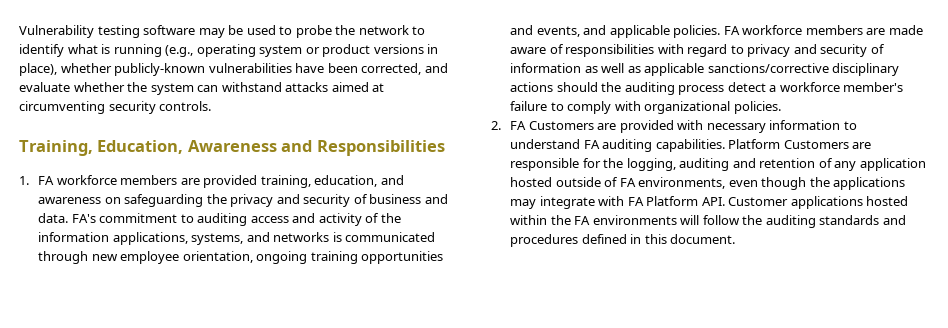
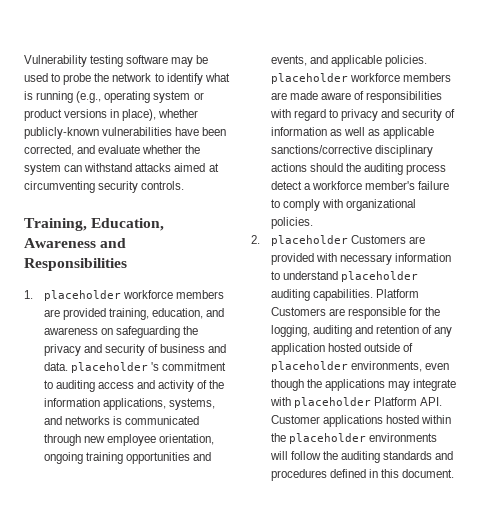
- 1. FA workforce members are provided training, education, and awareness on safeguarding the privacy and security of business and data. FA's commitment to auditing access and activity of the information applications, systems, and networks is communicated through new employee orientation, ongoing training opportunities and events, and applicable policies. FA workforce members are made aware of responsibilities with regard to privacy and security of information as well as applicable sanctions/corrective disciplinary actions should the auditing process detect a workforce member's failure to comply with organizational policies.
+ 1. placeholder workforce members are provided training, education, and awareness on safeguarding the privacy and security of business and data. placeholder 's commitment to auditing access and activity of the information applications, systems, and networks is communicated through new employee orientation, ongoing training opportunities and events, and applicable policies. placeholder workforce members are made aware of responsibilities with regard to privacy and security of information as well as applicable sanctions/corrective disciplinary actions should the auditing process detect a workforce member's failure to comply with organizational policies.
- 2. FA Customers are provided with necessary information to understand FA auditing capabilities.
+ 2. placeholder Customers are provided with necessary information to understand placeholder auditing capabilities.
- Platform Customers are responsible for the logging, auditing and retention of any application hosted outside of FA environments, even though the applications may integrate with FA Platform API. Customer applications hosted within the FA environments will follow the auditing standards and procedures defined in this document.
+ Platform Customers are responsible for the logging, auditing and retention of any application hosted outside of placeholder environments, even though the applications may integrate with placeholder Platform API. Customer applications hosted within the placeholder environments will follow the auditing standards and procedures defined in this document.

